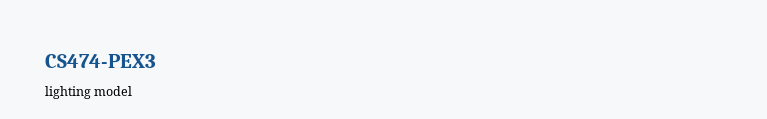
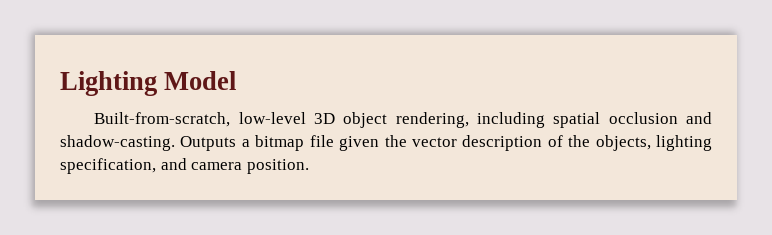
- CS474-PEX3
- lighting model
+ Lighting Model
+ Built-from-scratch, low-level 3D object rendering, including spatial occlusion and shadow-casting. Outputs a bitmap file given the vector description of the objects, lighting specification, and camera position.

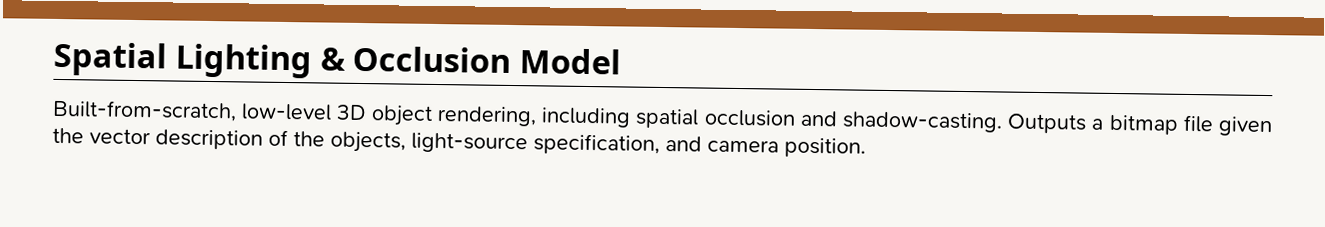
- Lighting Model
+ Spatial Lighting & Occlusion Model
- Outputs a bitmap file given the vector description of the objects, lighting specification, and camera position.
+ Outputs a bitmap file given the vector description of the objects, light-source specification, and camera position.

